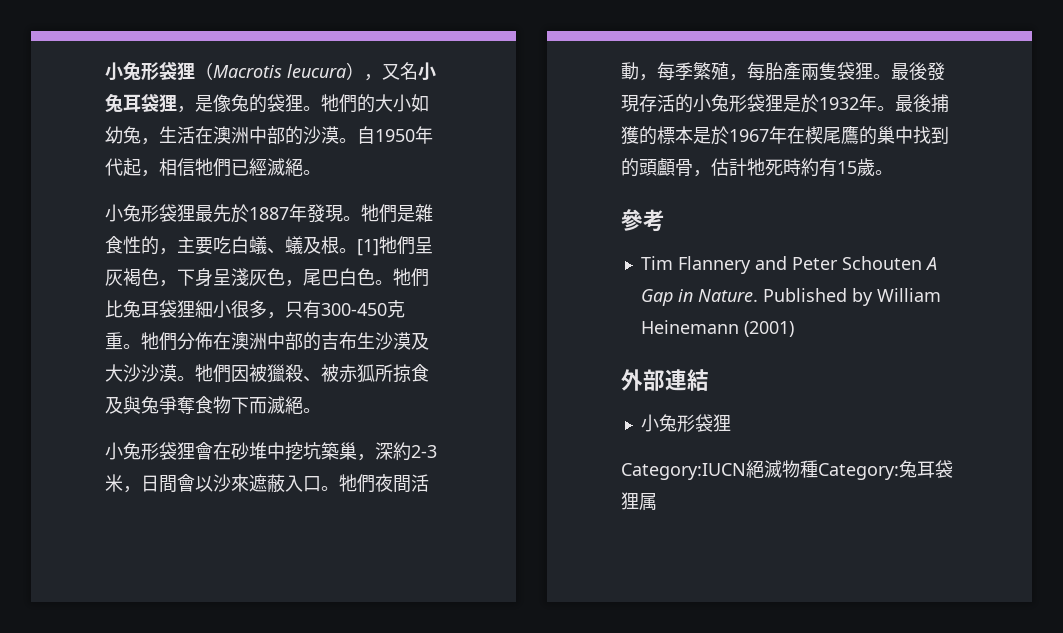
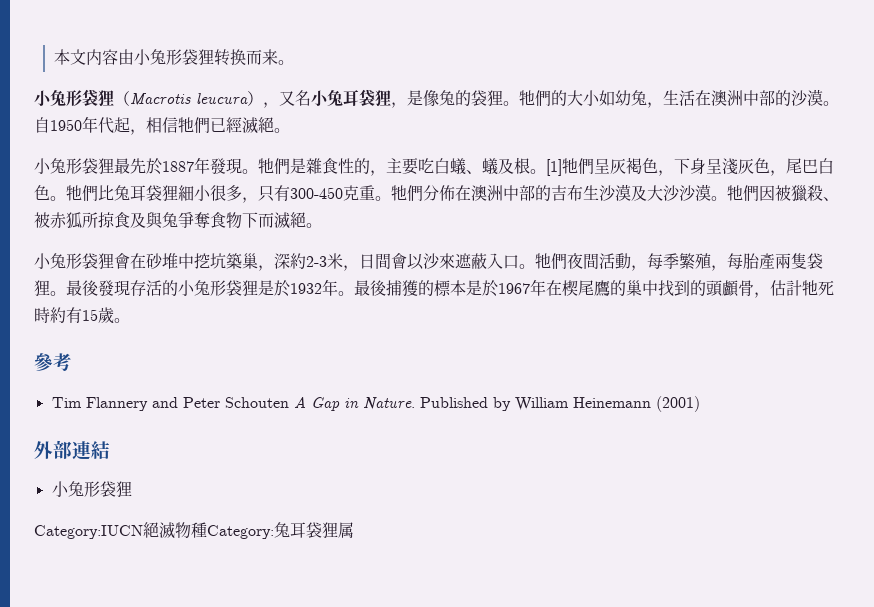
+ 本文内容由小兔形袋狸转换而来。

